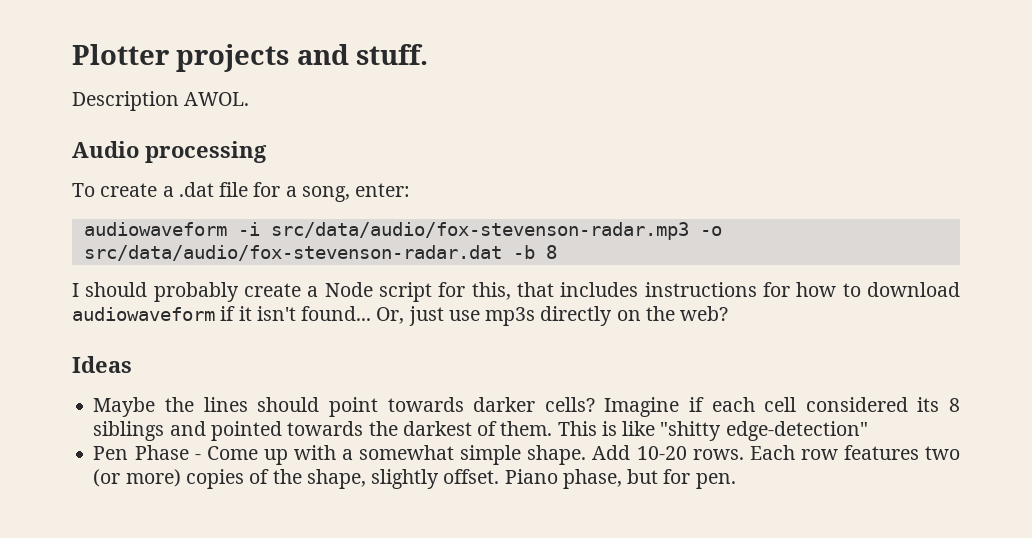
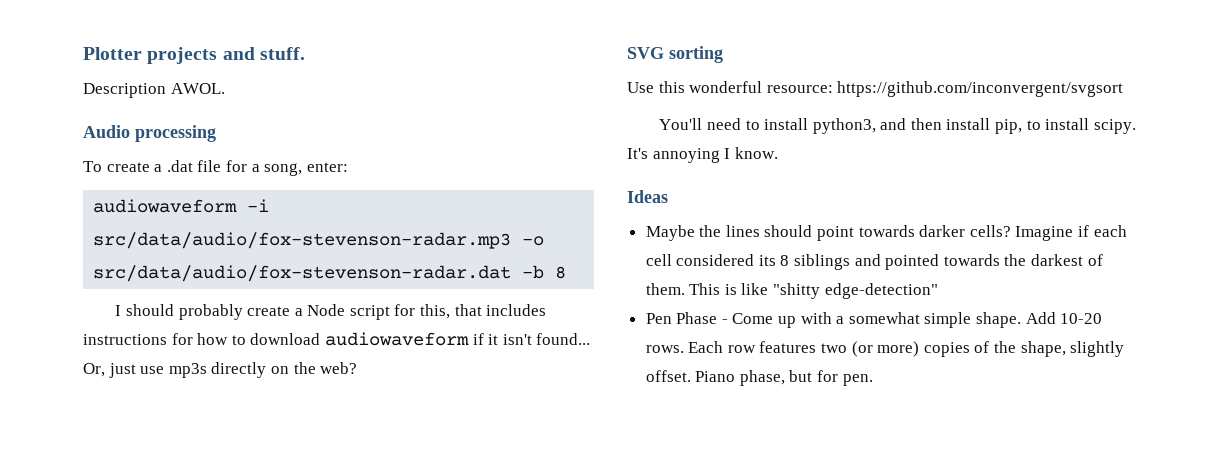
+ SVG sorting
+ Use this wonderful resource: https://github.com/inconvergent/svgsort
+ You'll need to install python3, and then install pip, to install scipy. It's annoying I know.

